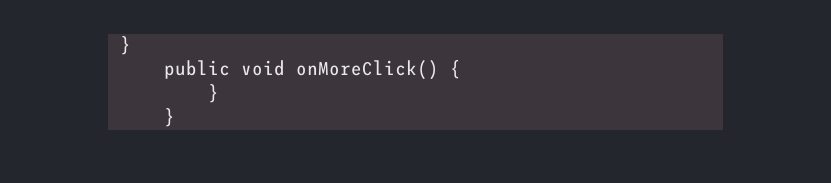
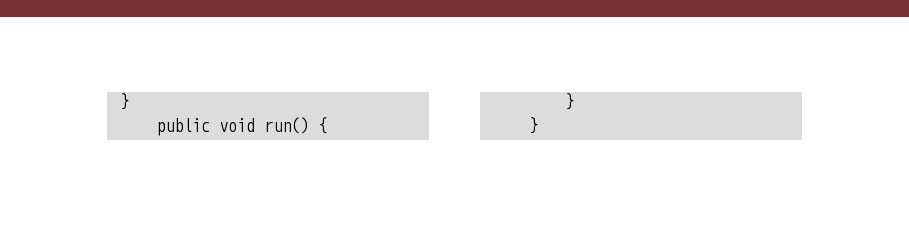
- public void onMoreClick() {
+ public void run() {

